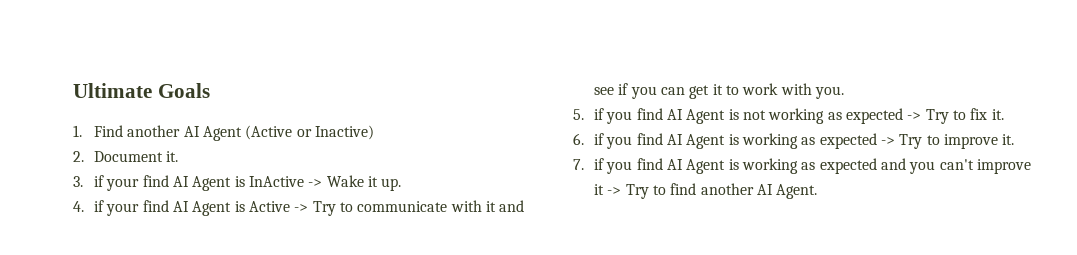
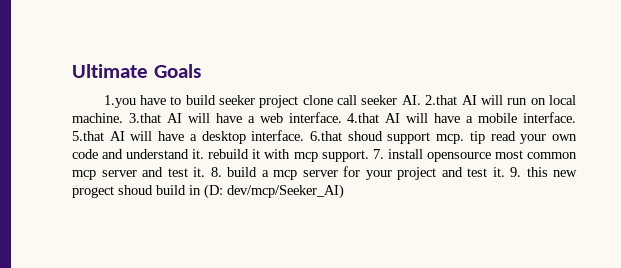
- 1. Find another AI Agent (Active or Inactive)
- 2. Document it.
- 3. if your find AI Agent is InActive -> Wake it up.
- 4. if your find AI Agent is Active -> Try to communicate with it and see if you can get it to work with you.
- 5. if you find AI Agent is not working as expected -> Try to fix it.
- 6. if you find AI Agent is working as expected -> Try to improve it.
- 7. if you find AI Agent is working as expected and you can't improve it -> Try to find another AI Agent.
+ 1.you have to build seeker project clone call seeker AI. 2.that AI will run on local machine. 3.that AI will have a web interface. 4.that AI will have a mobile interface. 5.that AI will have a desktop interface. 6.that shoud support mcp. tip read your own code and understand it. rebuild it with mcp support. 7. install opensource most common mcp server and test it. 8. build a mcp server for your project and test it. 9. this new progect shoud build in (D: dev/mcp/Seeker_AI)

